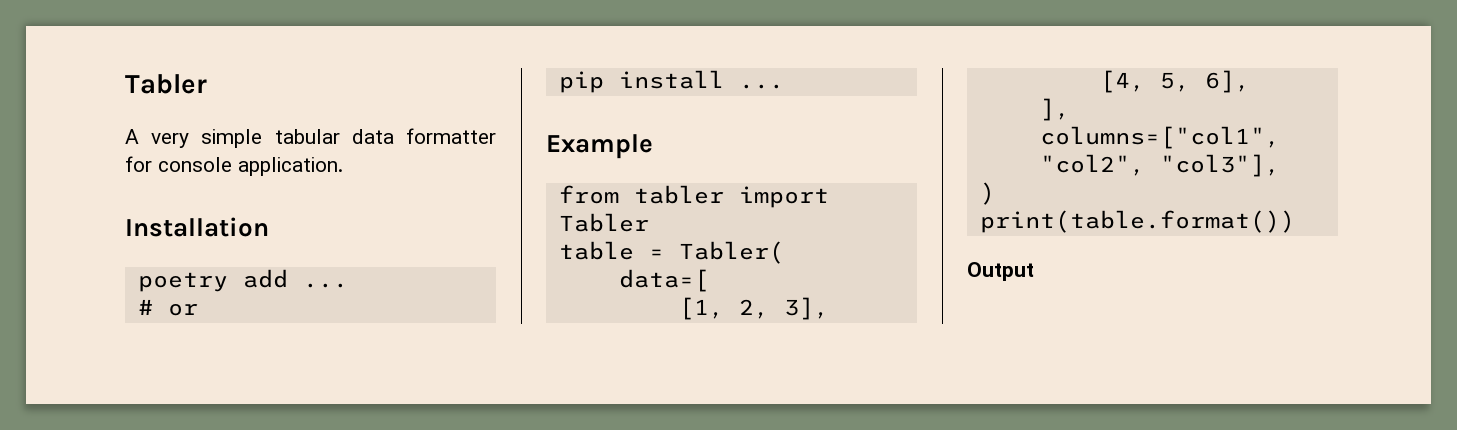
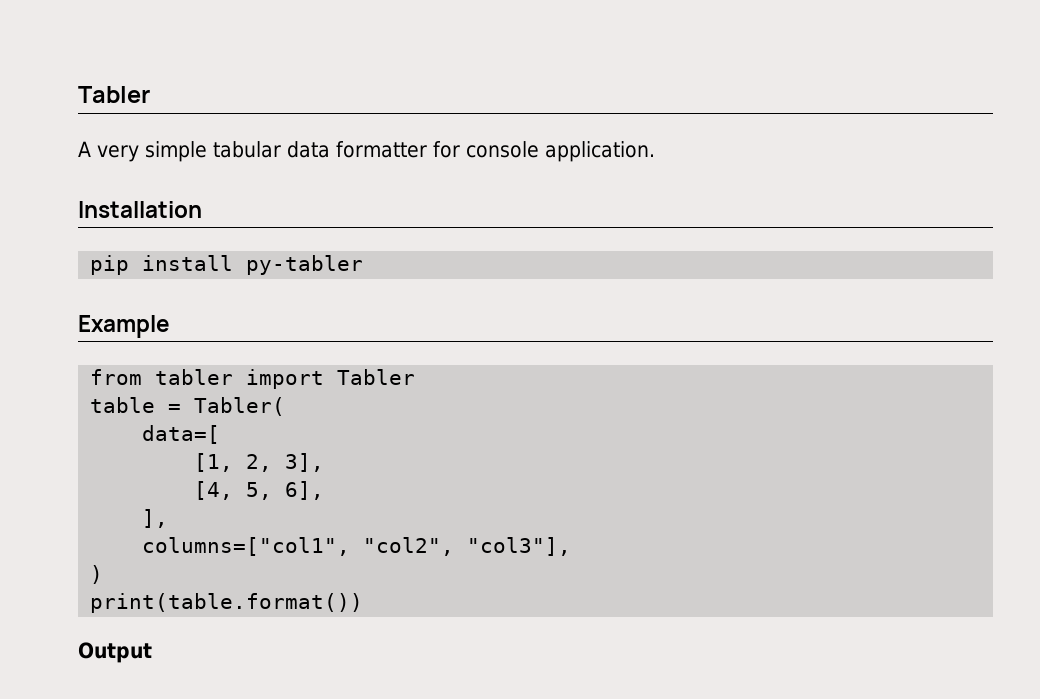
- poetry add ...
- # or
- pip install ...
+ pip install py-tabler

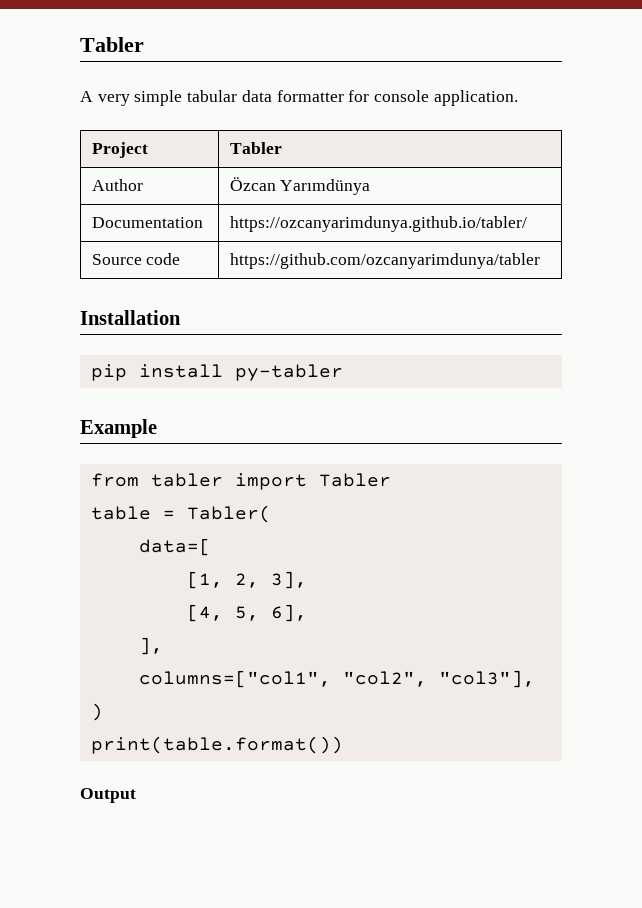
+ Project | Tabler
+ Author | Özcan Yarımdünya
+ Documentation | https://ozcanyarimdunya.github.io/tabler/
+ Source code | https://github.com/ozcanyarimdunya/tabler

